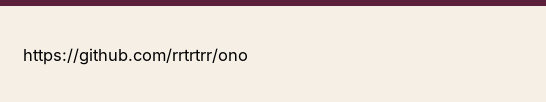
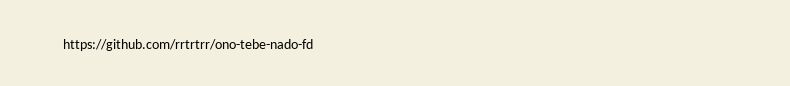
- https://github.com/rrtrtrr/ono
+ https://github.com/rrtrtrr/ono-tebe-nado-fd

